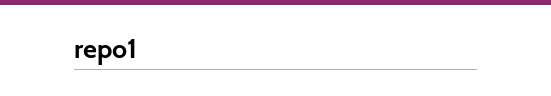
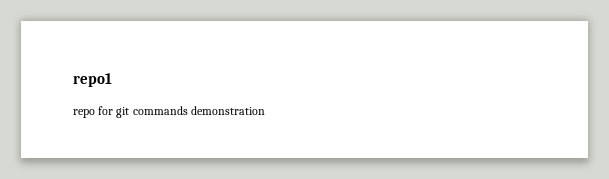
+ repo for git commands demonstration

